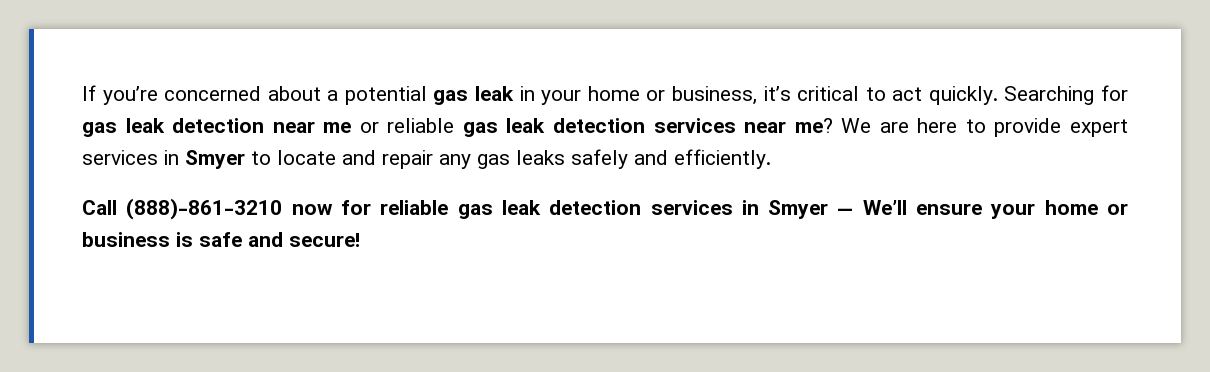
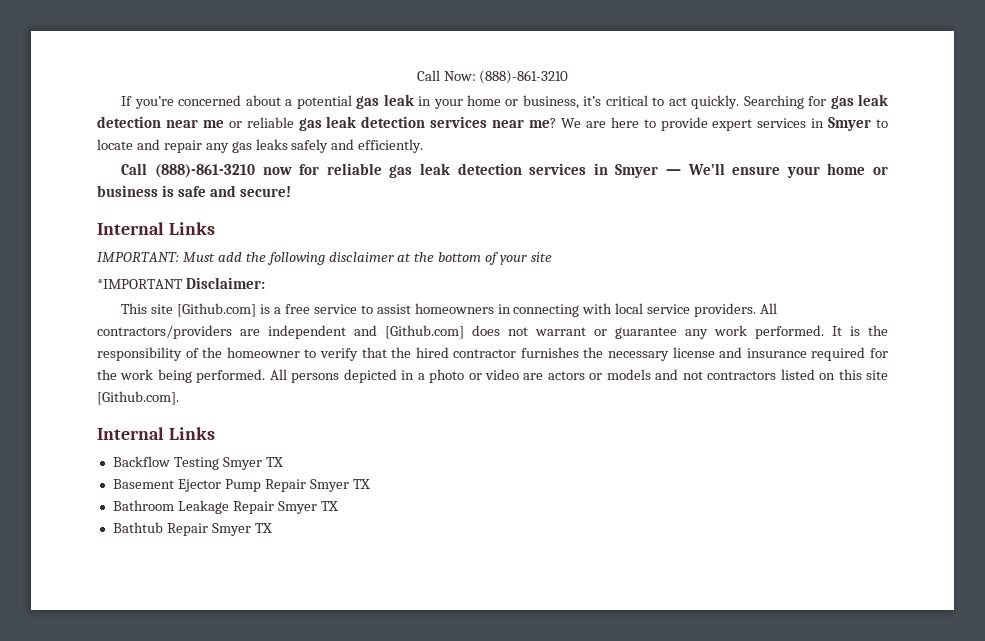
+ Call Now: (888)-861-3210
  Call (888)-861-3210 now for reliable gas leak detection services in Smyer — We’ll ensure your home or business is safe and secure!
+ Internal Links
+ IMPORTANT: Must add the following disclaimer at the bottom of your site
+ *IMPORTANT Disclaimer:
+ This site [Github.com] is a free service to assist homeowners in connecting with local service providers. All contractors/providers are independent and [Github.com] does not warrant or guarantee any work performed. It is the responsibility of the homeowner to verify that the hired contractor furnishes the necessary license and insurance required for the work being performed. All persons depicted in a photo or video are actors or models and not contractors listed on this site [Github.com].
+ Internal Links
+ Backflow Testing Smyer TX
+ Basement Ejector Pump Repair Smyer TX
+ Bathroom Leakage Repair Smyer TX
+ Bathtub Repair Smyer TX

